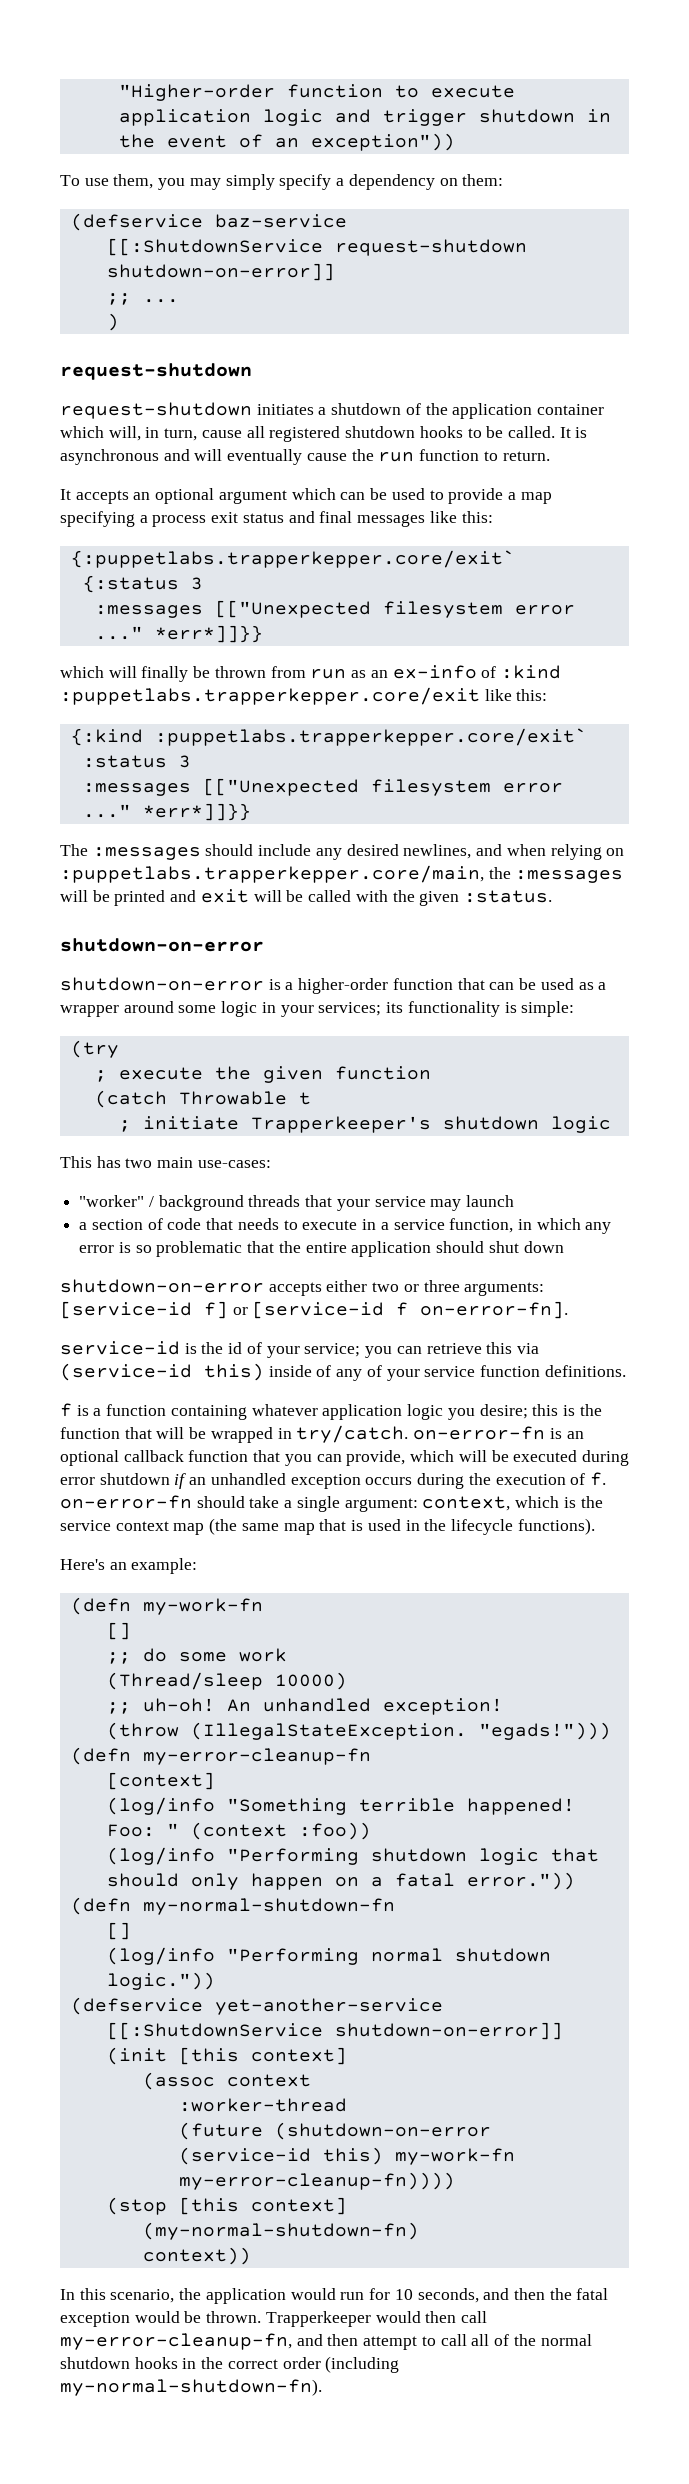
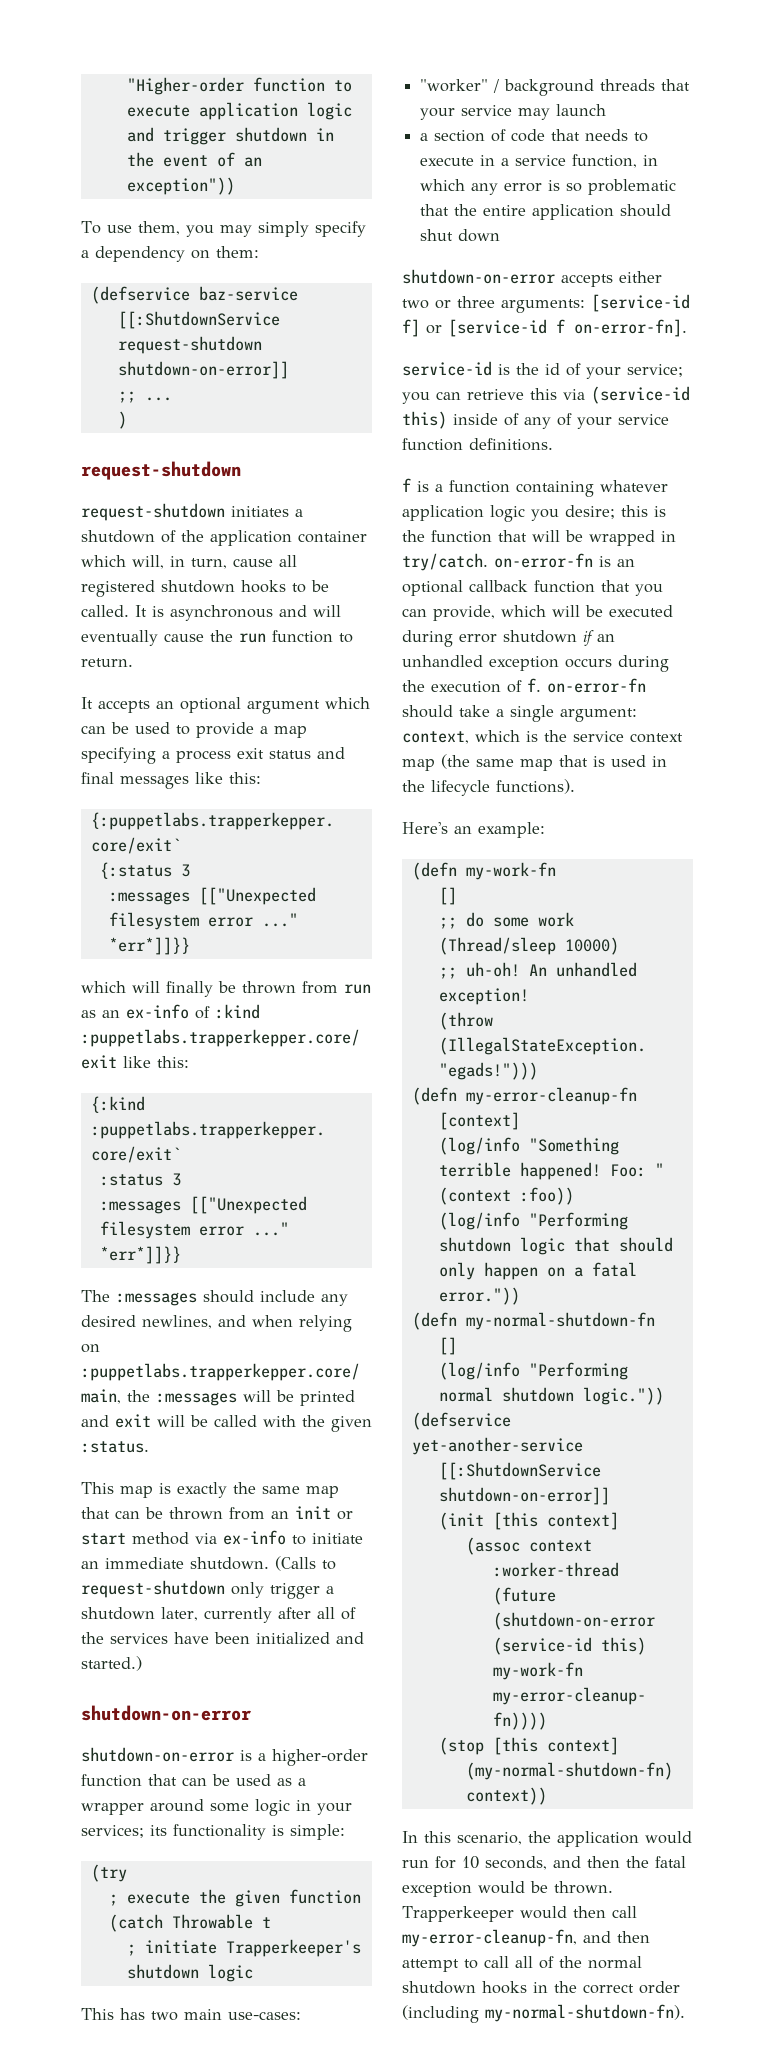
+ This map is exactly the same map that can be thrown from an init or start method via ex-info to initiate an immediate shutdown. (Calls to request-shutdown only trigger a shutdown later, currently after all of the services have been initialized and started.)

